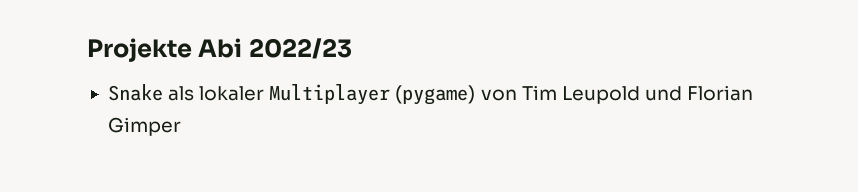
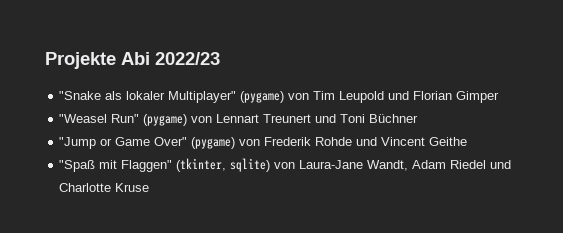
- Snake als lokaler Multiplayer (pygame) von Tim Leupold und Florian Gimper
+ "Snake als lokaler Multiplayer" (pygame) von Tim Leupold und Florian Gimper
+ "Weasel Run" (pygame) von Lennart Treunert und Toni Büchner
+ "Jump or Game Over" (pygame) von Frederik Rohde und Vincent Geithe
+ "Spaß mit Flaggen" (tkinter, sqlite) von Laura-Jane Wandt, Adam Riedel und Charlotte Kruse

